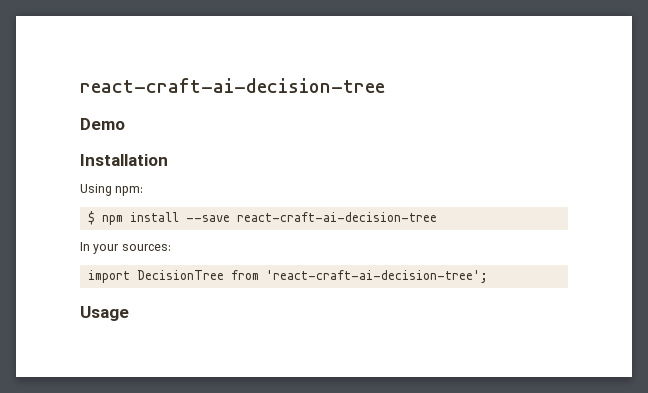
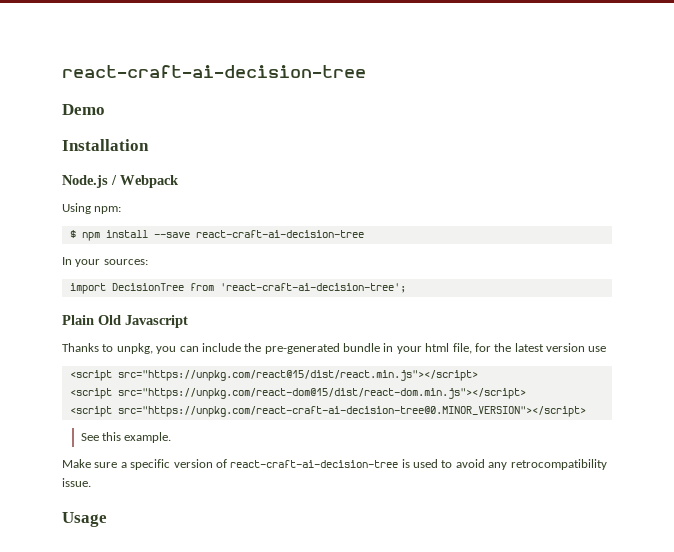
+ Node.js / Webpack
+ Plain Old Javascript
+ Thanks to unpkg, you can include the pre-generated bundle in your html file, for the latest version use
+ <script src="https://unpkg.com/react@15/dist/react.min.js"></script>
+ <script src="https://unpkg.com/react-dom@15/dist/react-dom.min.js"></script>
+ <script src="https://unpkg.com/react-craft-ai-decision-tree@0.MINOR_VERSION"></script>
+ See this example.
+ Make sure a specific version of react-craft-ai-decision-tree is used to avoid any retrocompatibility issue.

